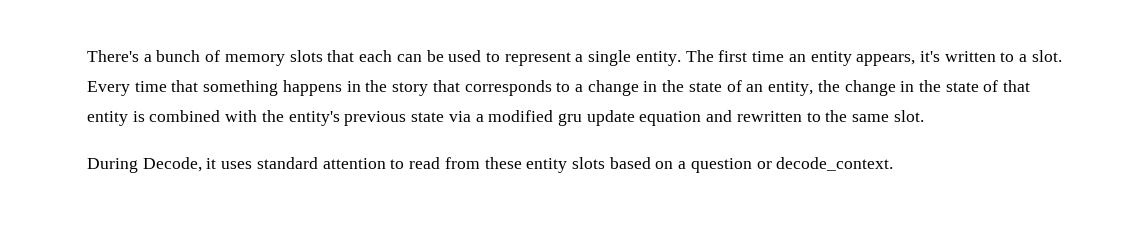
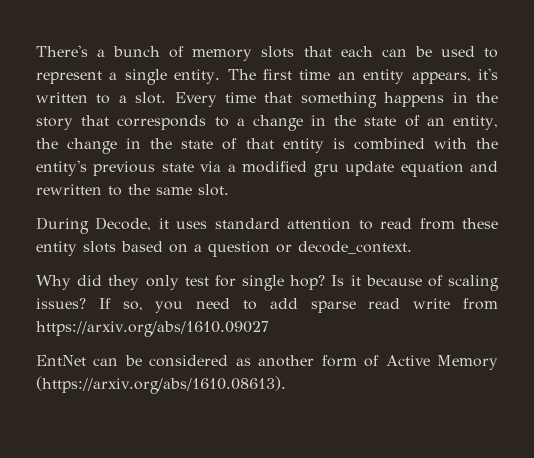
+ Why did they only test for single hop? Is it because of scaling issues? If so, you need to add sparse read write from https://arxiv.org/abs/1610.09027
+ EntNet can be considered as another form of Active Memory (https://arxiv.org/abs/1610.08613).

